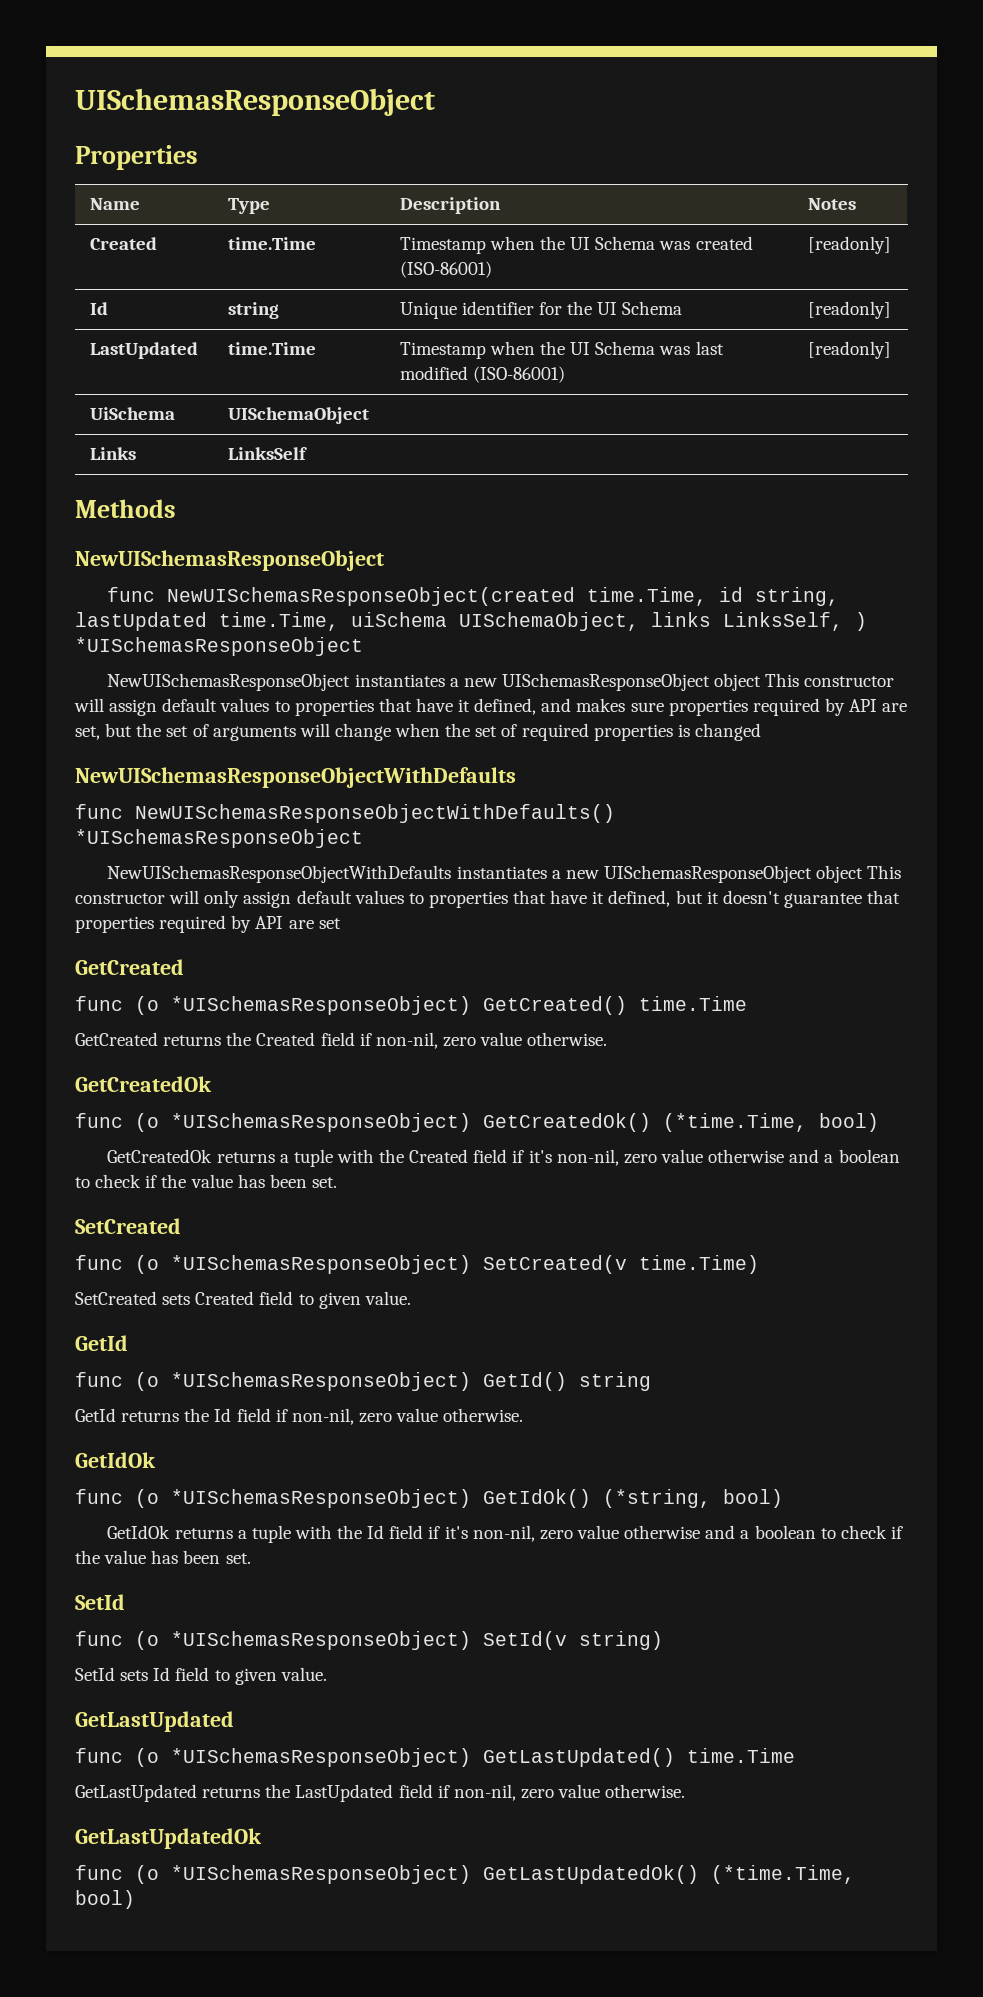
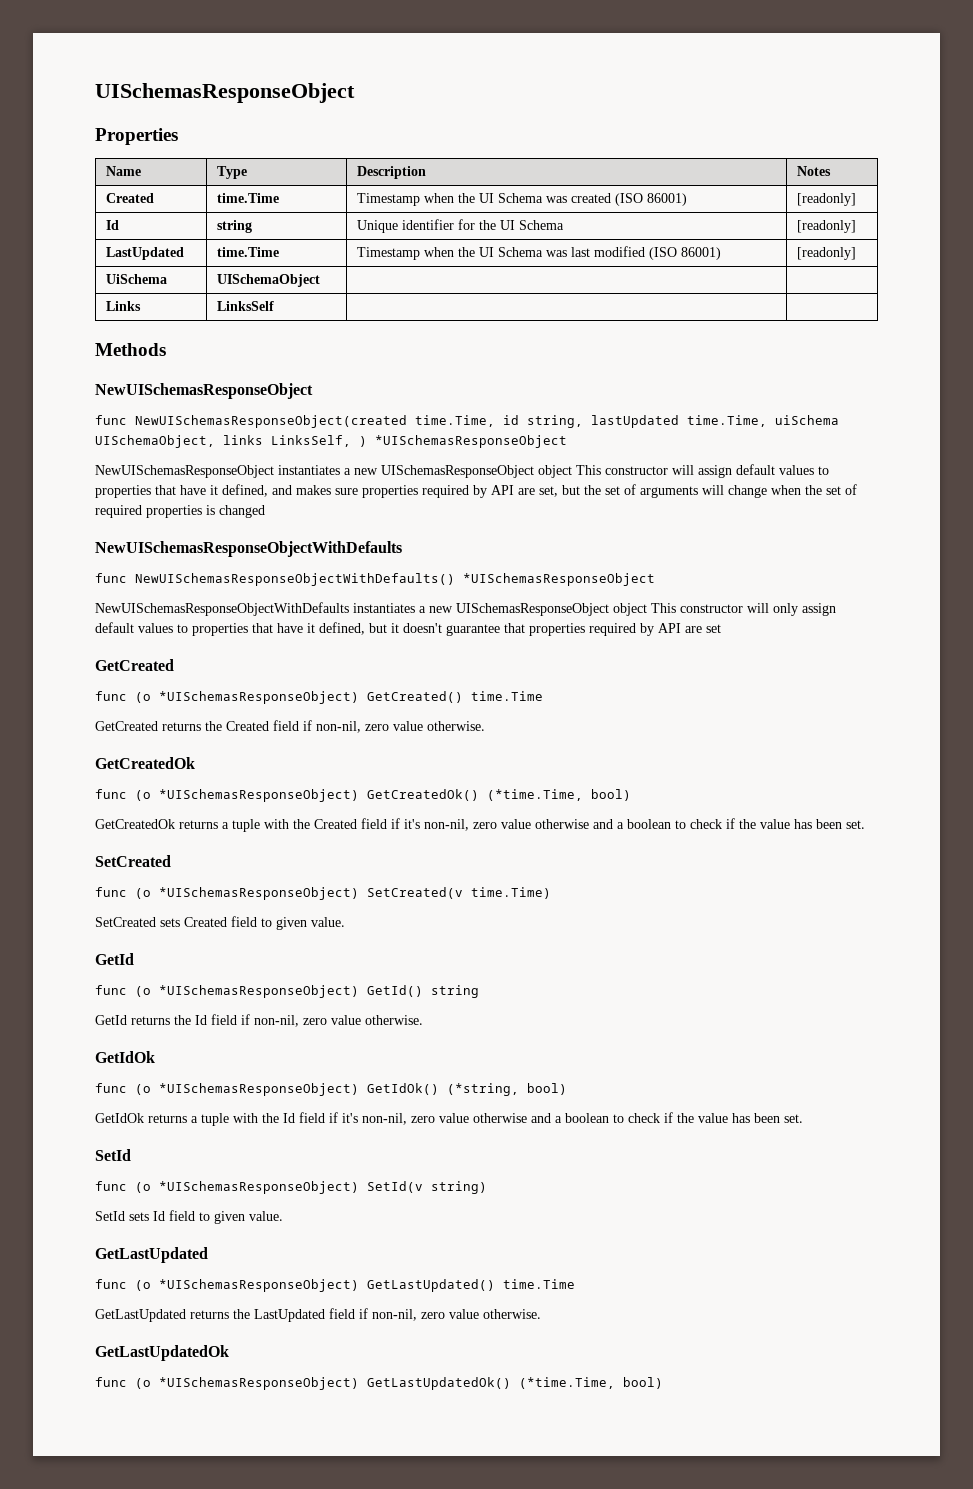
- Created | time.Time | Timestamp when the UI Schema was created (ISO-86001) | [readonly]
+ Created | time.Time | Timestamp when the UI Schema was created (ISO 86001) | [readonly]
- LastUpdated | time.Time | Timestamp when the UI Schema was last modified (ISO-86001) | [readonly]
+ LastUpdated | time.Time | Timestamp when the UI Schema was last modified (ISO 86001) | [readonly]

